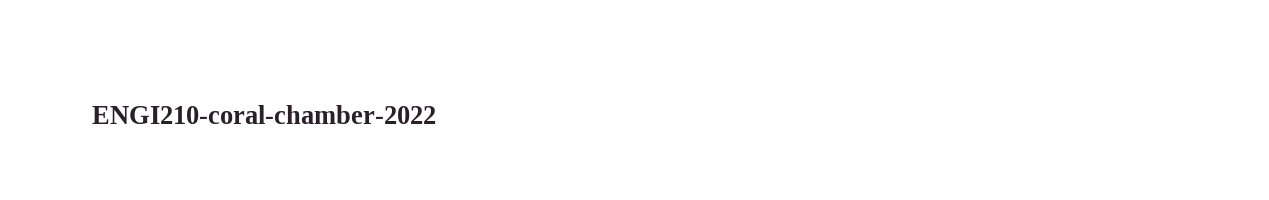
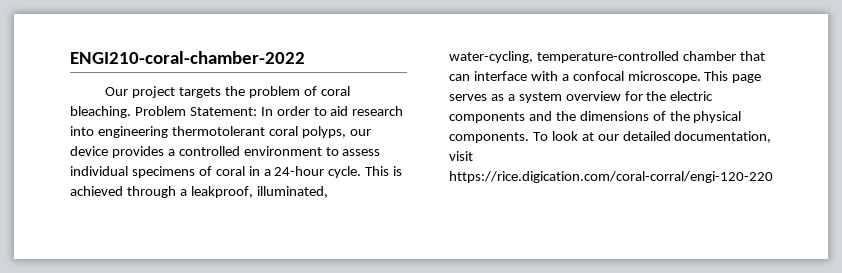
+ Our project targets the problem of coral bleaching. Problem Statement: In order to aid research into engineering thermotolerant coral polyps, our device provides a controlled environment to assess individual specimens of coral in a 24-hour cycle. This is achieved through a leakproof, illuminated, water-cycling, temperature-controlled chamber that can interface with a confocal microscope. This page serves as a system overview for the electric components and the dimensions of the physical components. To look at our detailed documentation, visit https://rice.digication.com/coral-corral/engi-120-220

